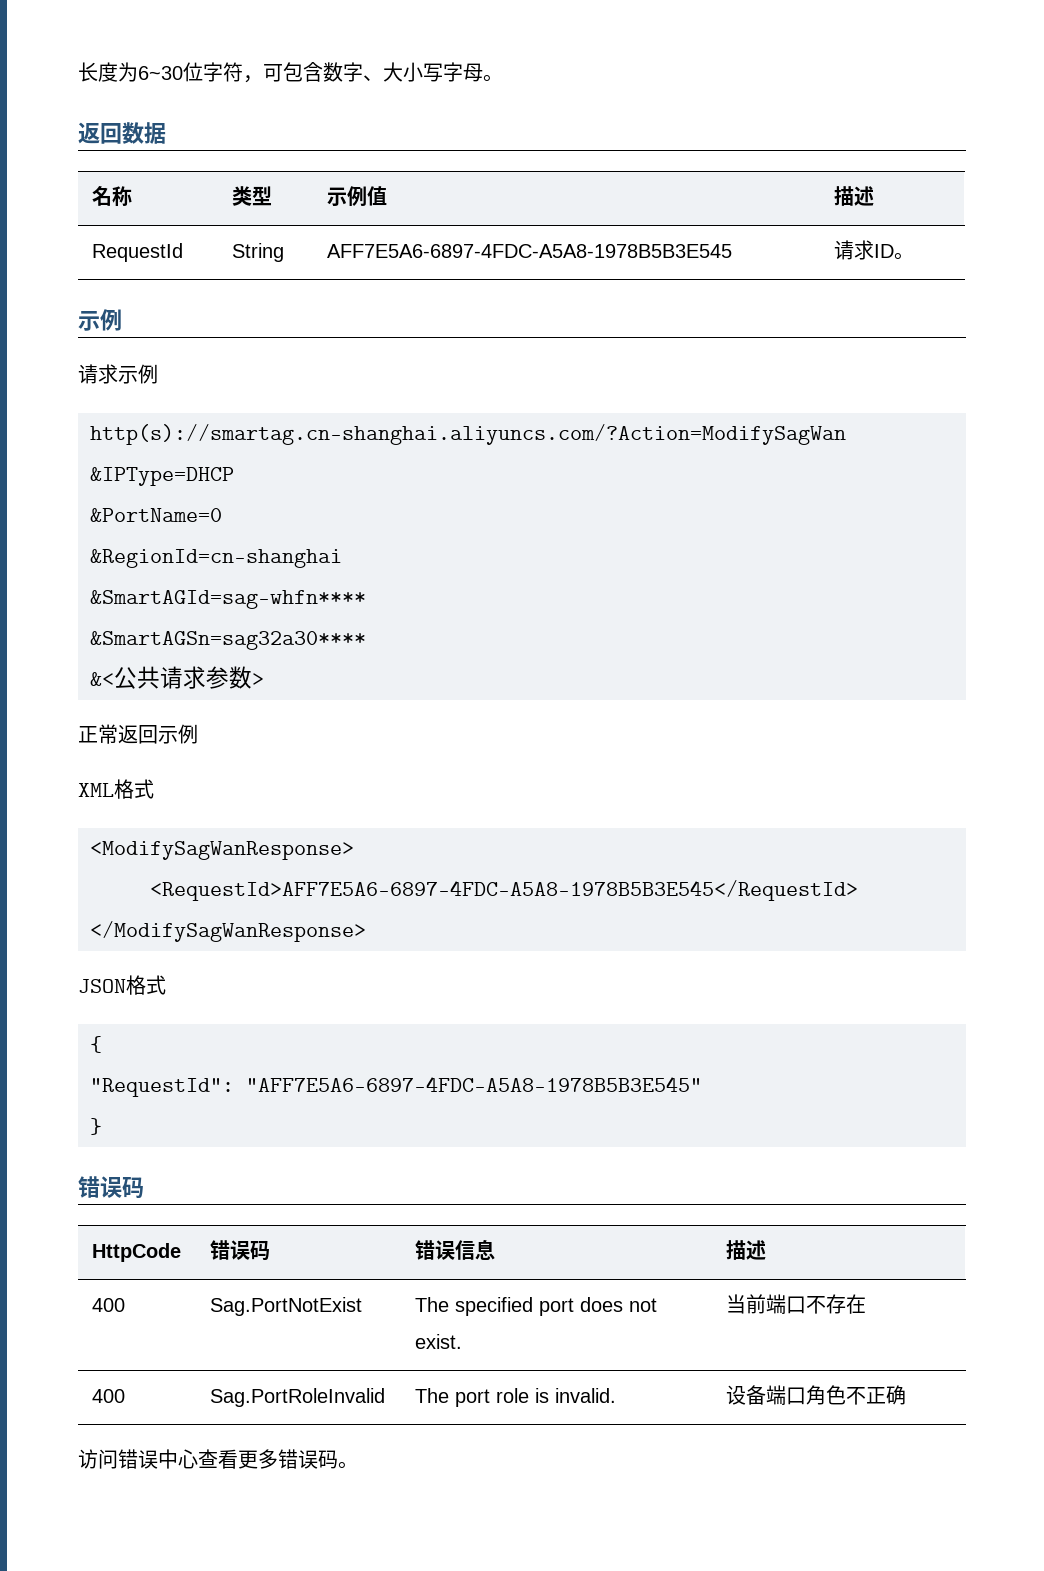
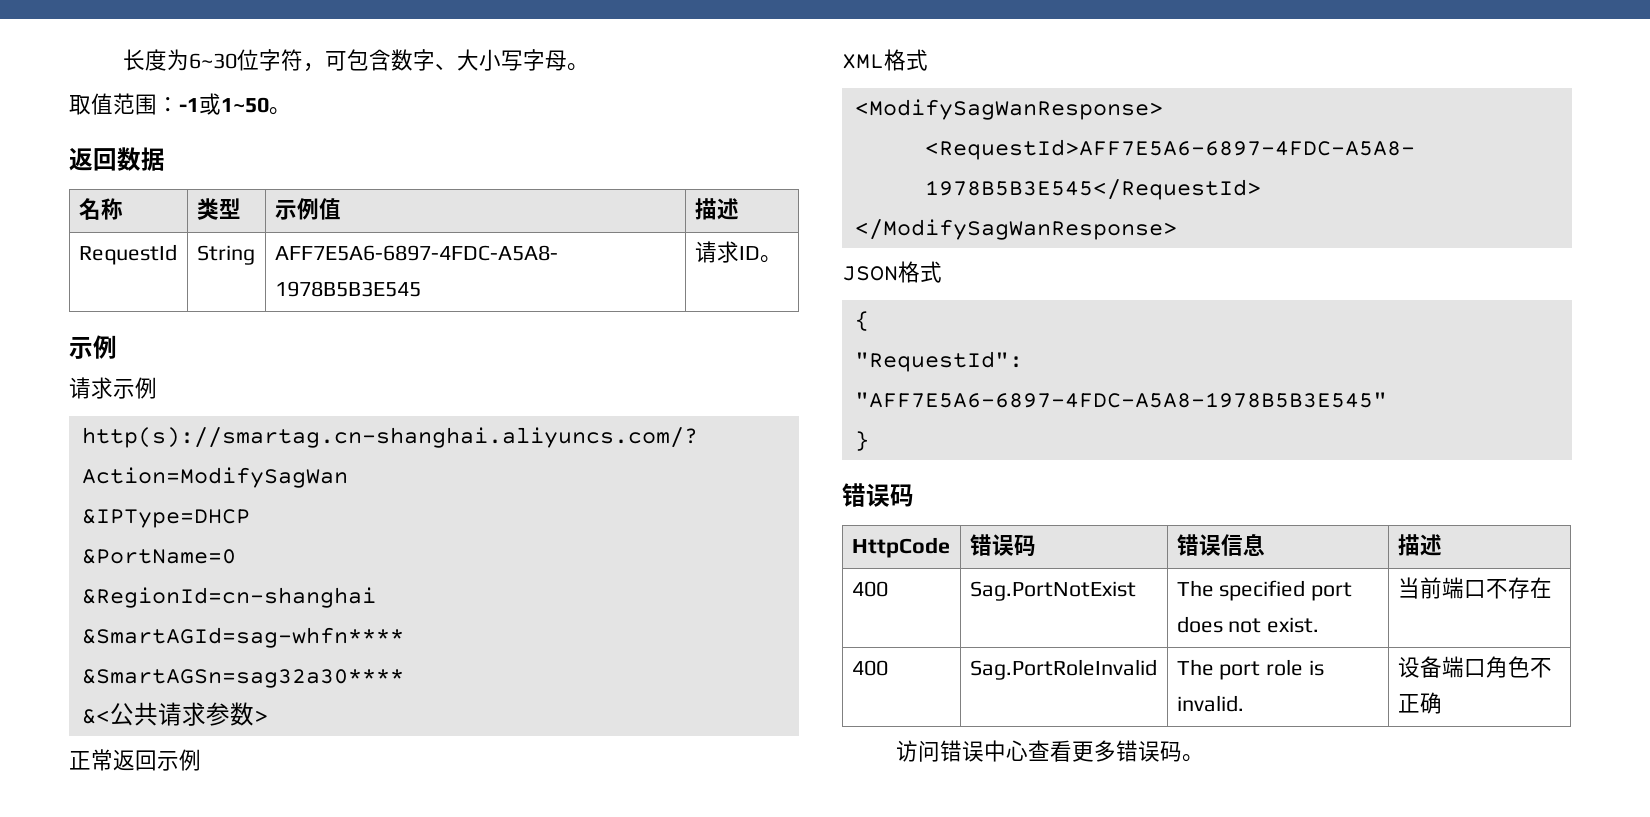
+ 取值范围：-1或1~50。

